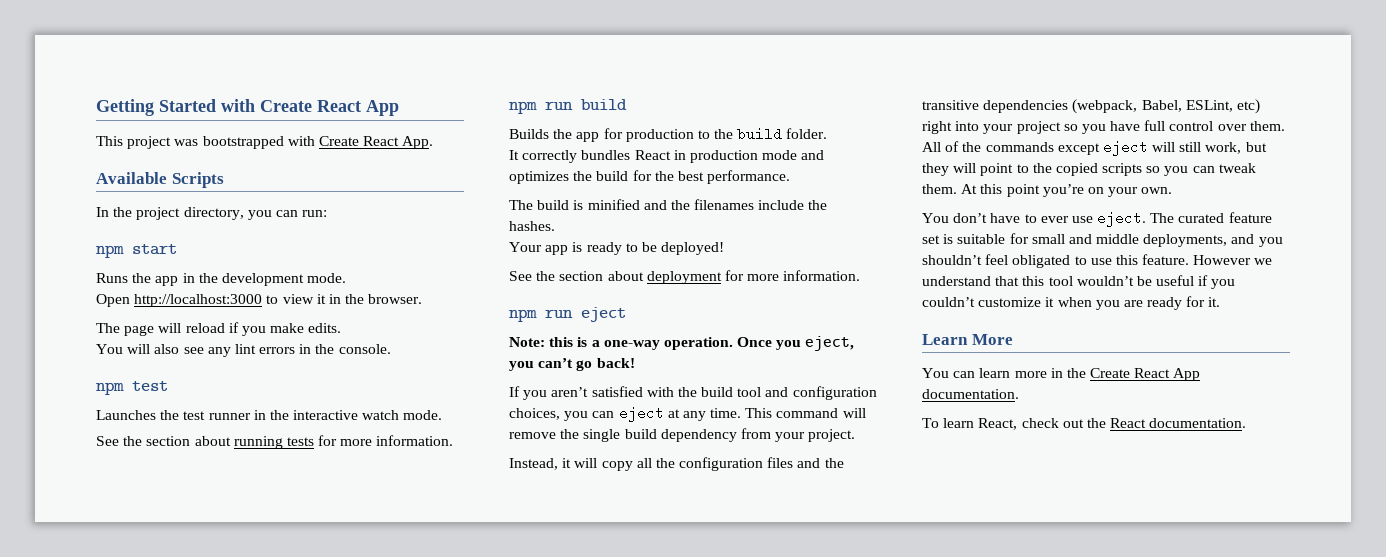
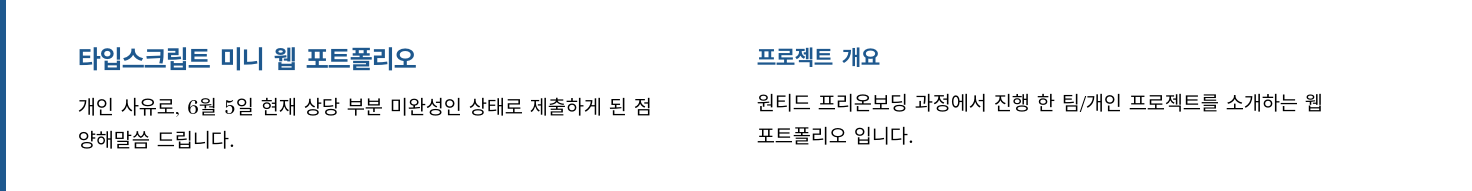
- Getting Started with Create React App
- This project was bootstrapped with Create React App.
- Available Scripts
- In the project directory, you can run:
- npm start
- Runs the app in the development mode.
- Open http://localhost:3000 to view it in the browser.
- The page will reload if you make edits.
- You will also see any lint errors in the console.
- npm test
- Launches the test runner in the interactive watch mode.
- See the section about running tests for more information.
- npm run build
- Builds the app for production to the build folder.
- It correctly bundles React in production mode and optimizes the build for the best performance.
- The build is minified and the filenames include the hashes.
- Your app is ready to be deployed!
- See the section about deployment for more information.
- npm run eject
- Note: this is a one-way operation. Once you eject, you can’t go back!
- If you aren’t satisfied with the build tool and configuration choices, you can eject at any time. This command will remove the single build dependency from your project.
- Instead, it will copy all the configuration files and the transitive dependencies (webpack, Babel, ESLint, etc) right into your project so you have full control over them. All of the commands except eject will still work, but they will point to the copied scripts so you can tweak them. At this point you’re on your own.
- You don’t have to ever use eject. The curated feature set is suitable for small and middle deployments, and you shouldn’t feel obligated to use this feature. However we understand that this tool wouldn’t be useful if you couldn’t customize it when you are ready for it.
- Learn More
- You can learn more in the Create React App documentation.
- To learn React, check out the React documentation.
+ 타입스크립트 미니 웹 포트폴리오
+ 개인 사유로, 6월 5일 현재 상당 부분 미완성인 상태로 제출하게 된 점 양해말씀 드립니다.
+ 프로젝트 개요
+ 원티드 프리온보딩 과정에서 진행 한 팀/개인 프로젝트를 소개하는 웹 포트폴리오 입니다.

